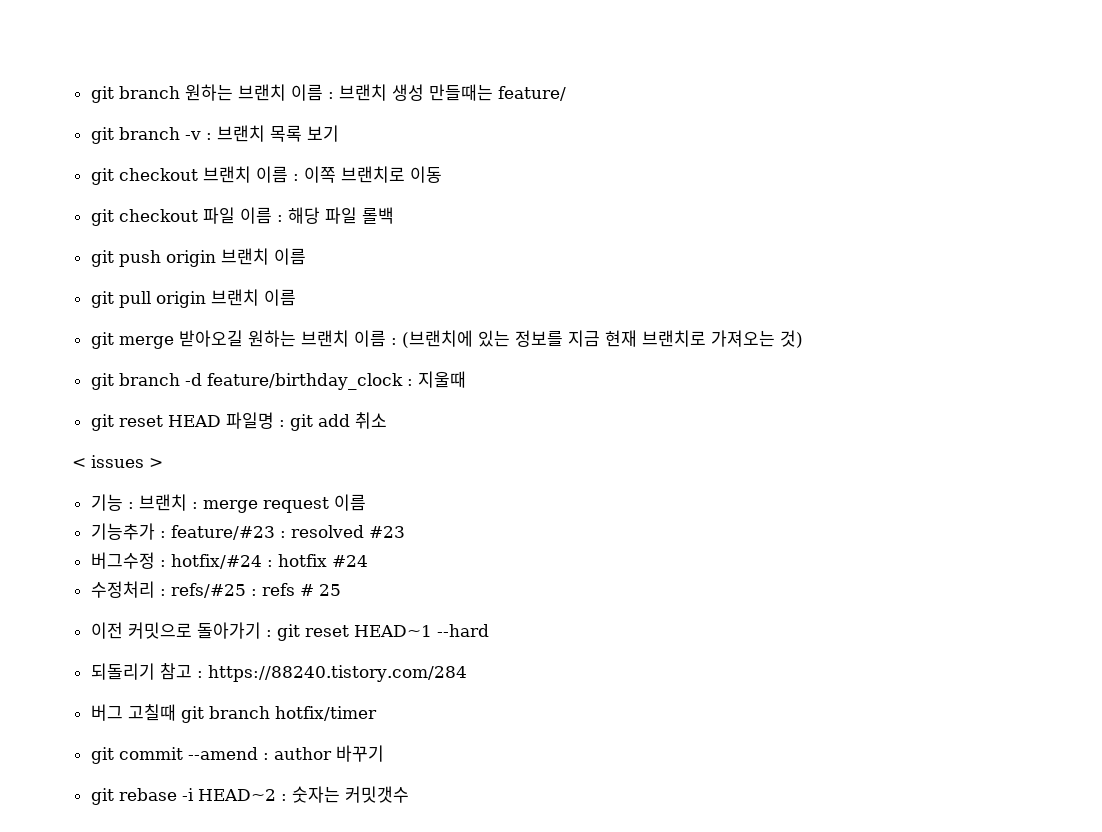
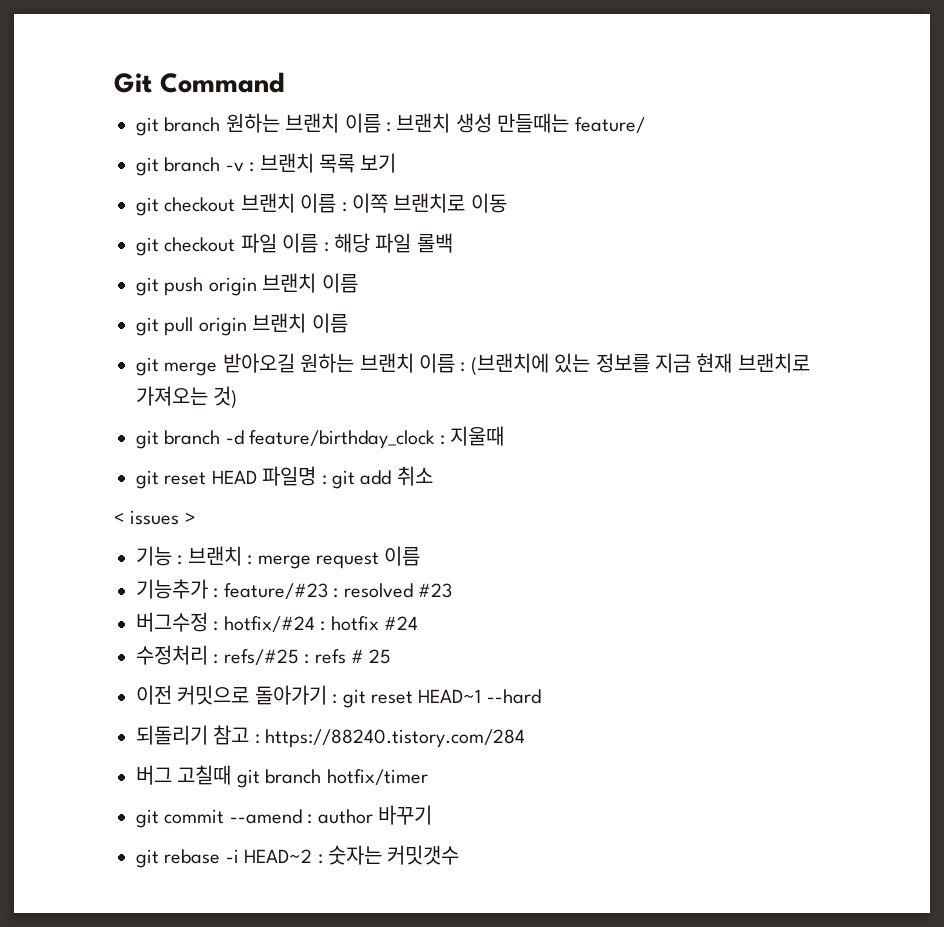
+ Git Command

